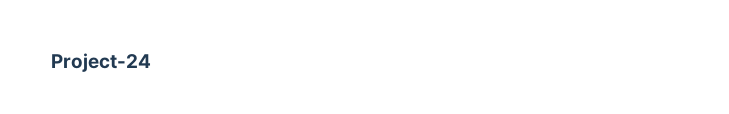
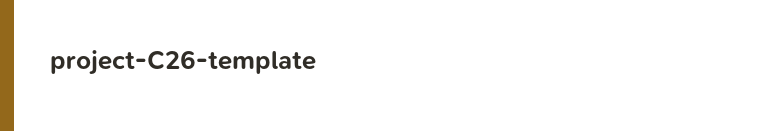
- Project-24
+ project-C26-template

